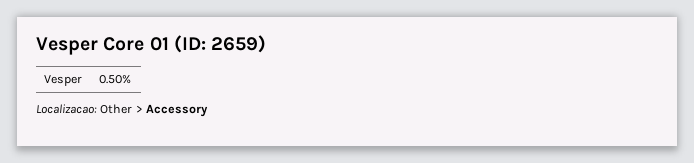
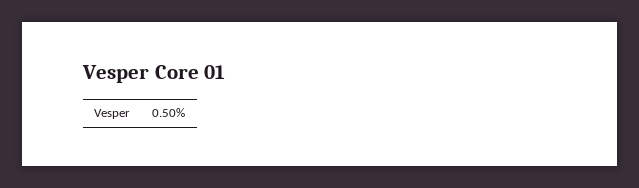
- Vesper Core 01 (ID: 2659)
+ Vesper Core 01
- Localizacao: Other > Accessory

